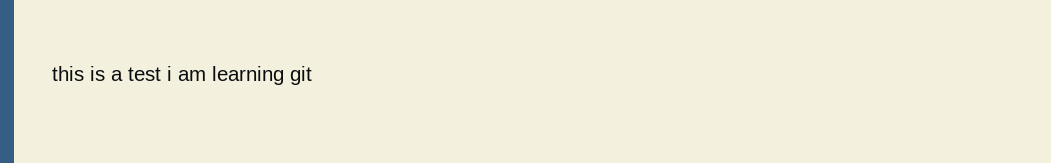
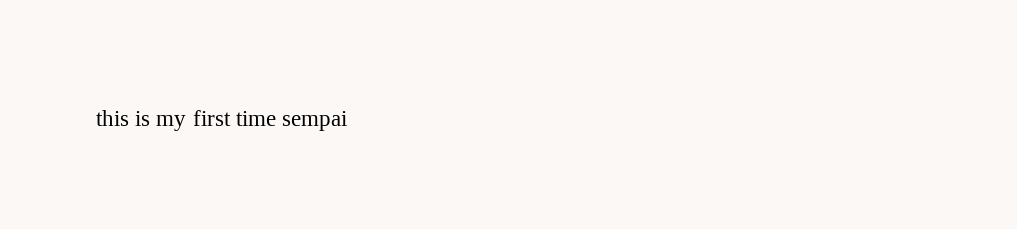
- this is a test i am learning git
+ this is my first time sempai

